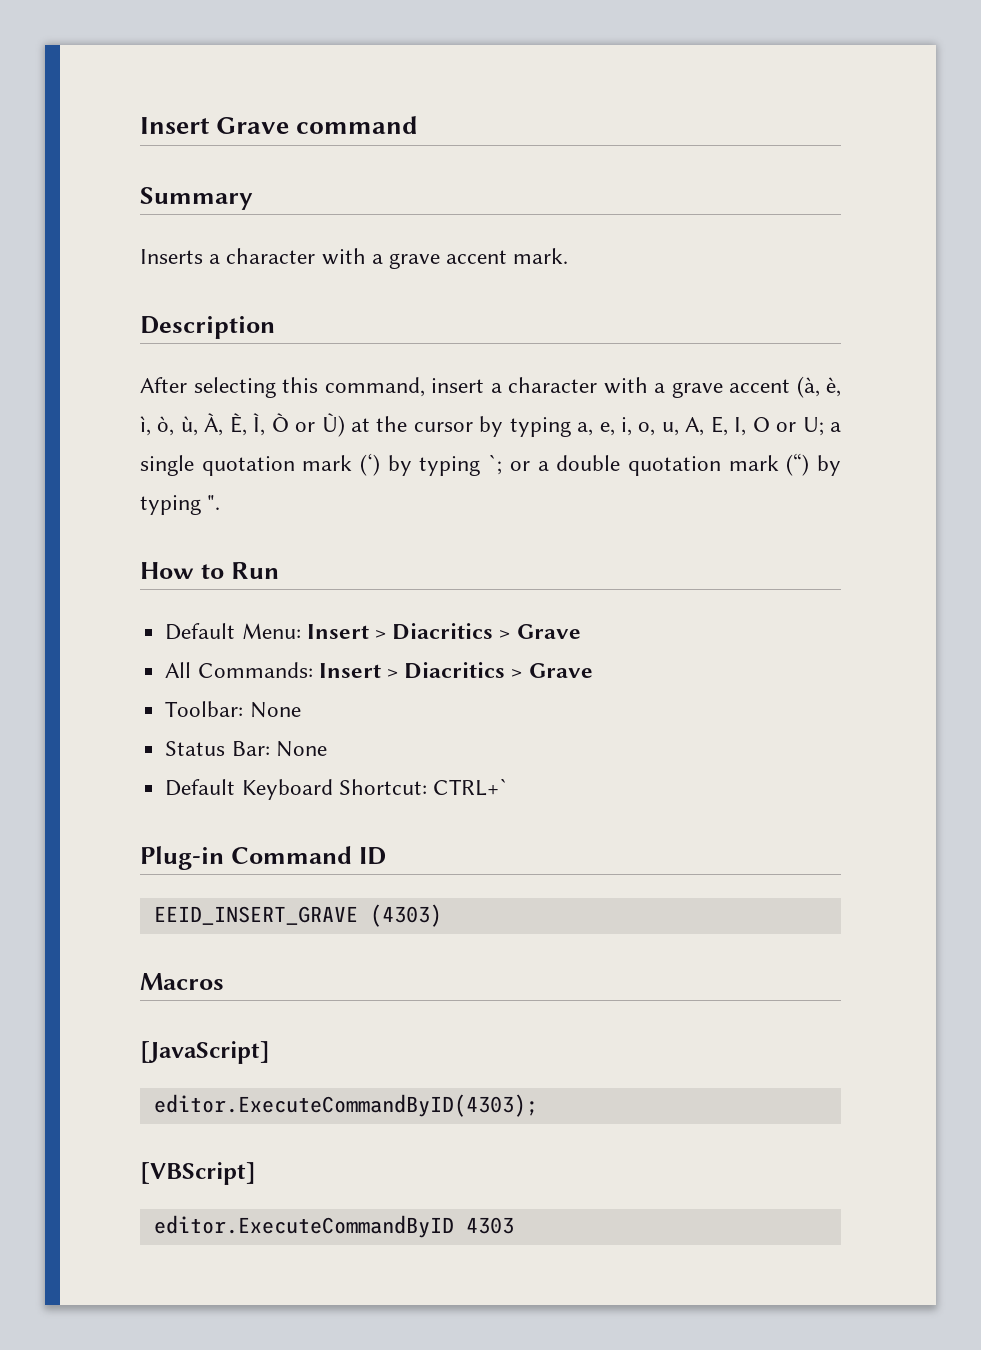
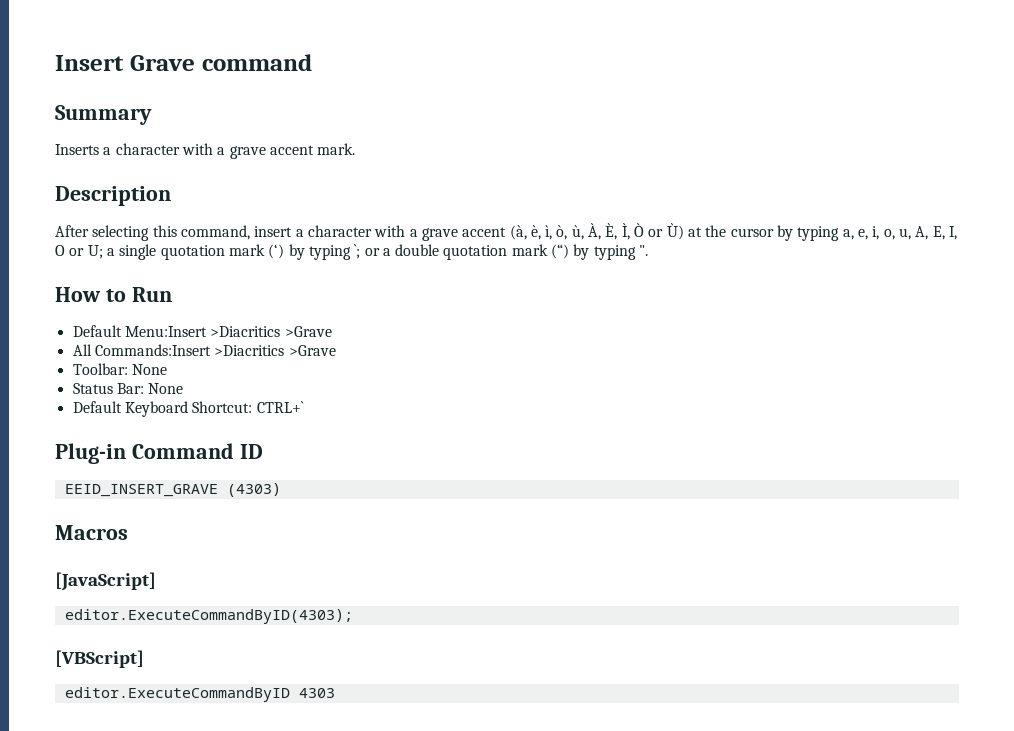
- Default Menu: Insert > Diacritics > Grave
- All Commands: Insert > Diacritics > Grave
+ Default Menu:Insert >Diacritics >Grave
+ All Commands:Insert >Diacritics >Grave

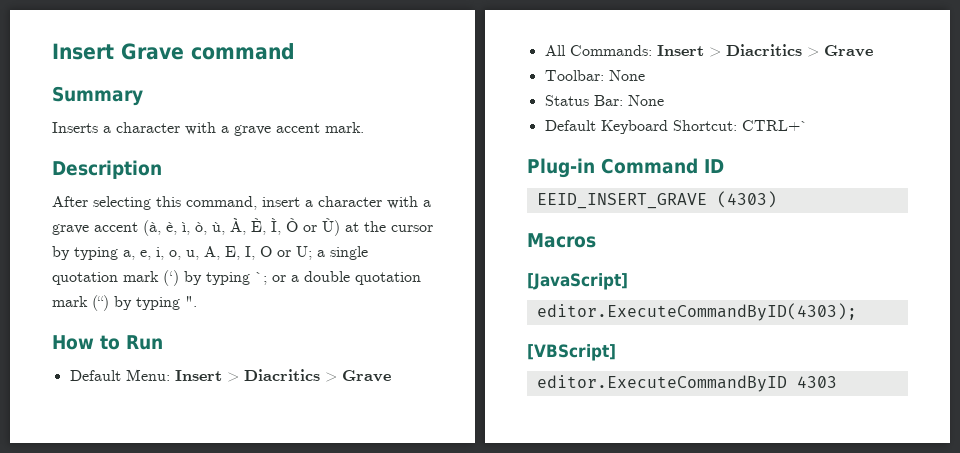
- Default Menu:Insert >Diacritics >Grave
- All Commands:Insert >Diacritics >Grave
+ Default Menu: Insert > Diacritics > Grave
+ All Commands: Insert > Diacritics > Grave

